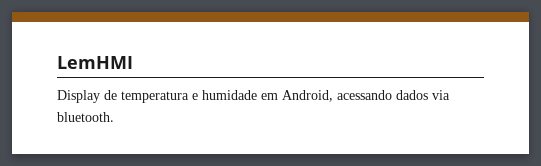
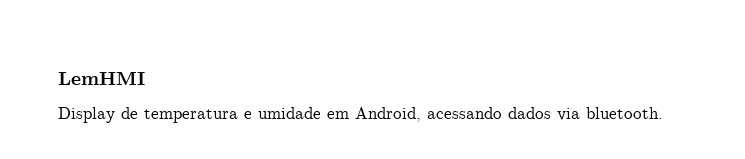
- Display de temperatura e humidade em Android, acessando dados via bluetooth.
+ Display de temperatura e umidade em Android, acessando dados via bluetooth.

